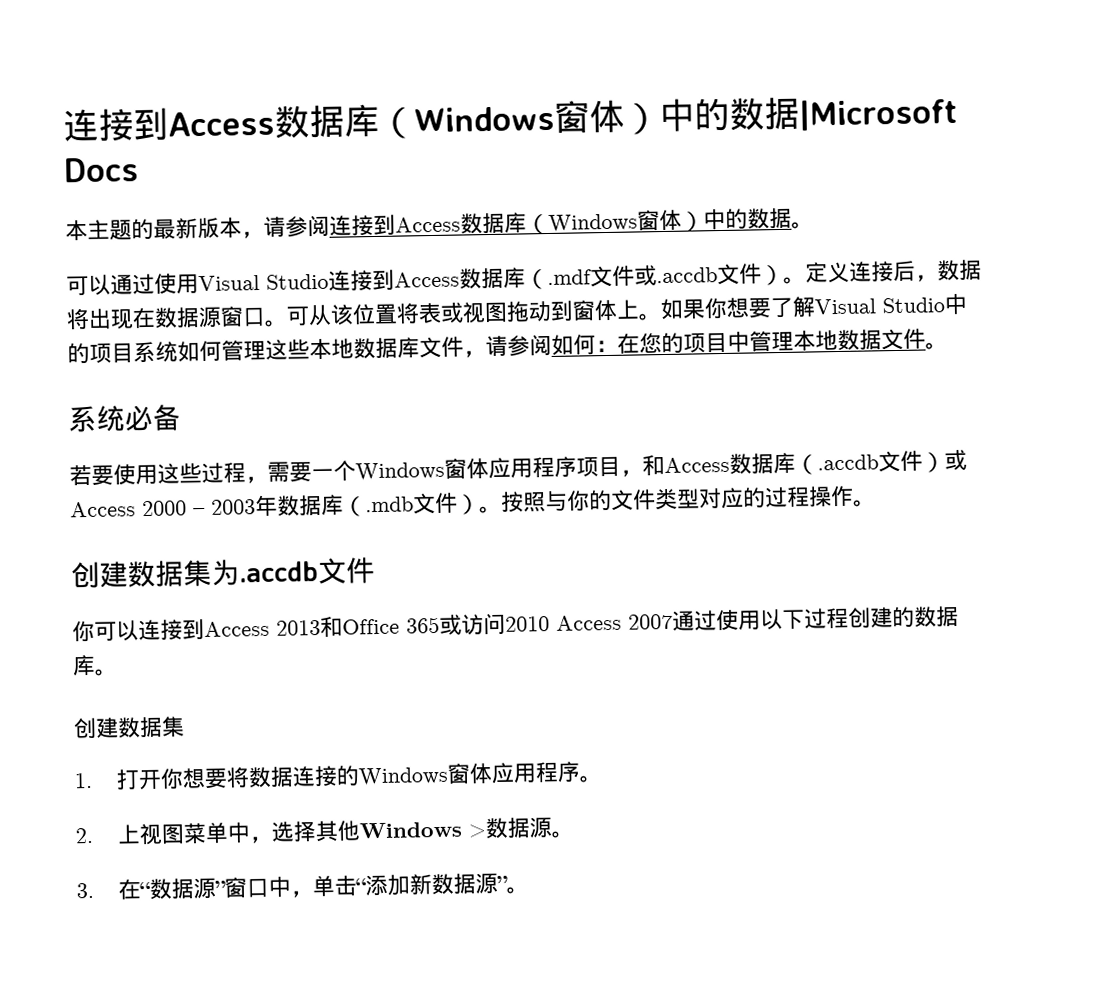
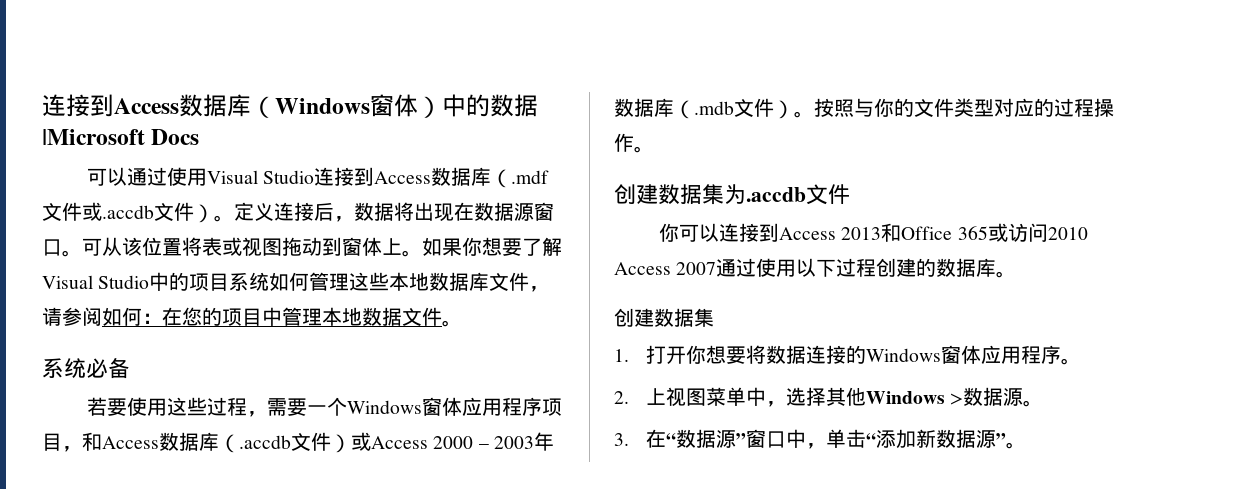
- 本主题的最新版本，请参阅连接到Access数据库（Windows窗体）中的数据。

